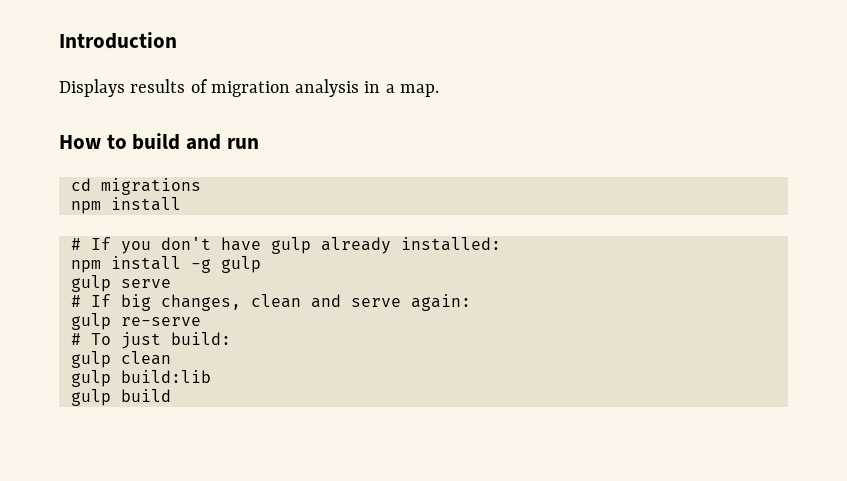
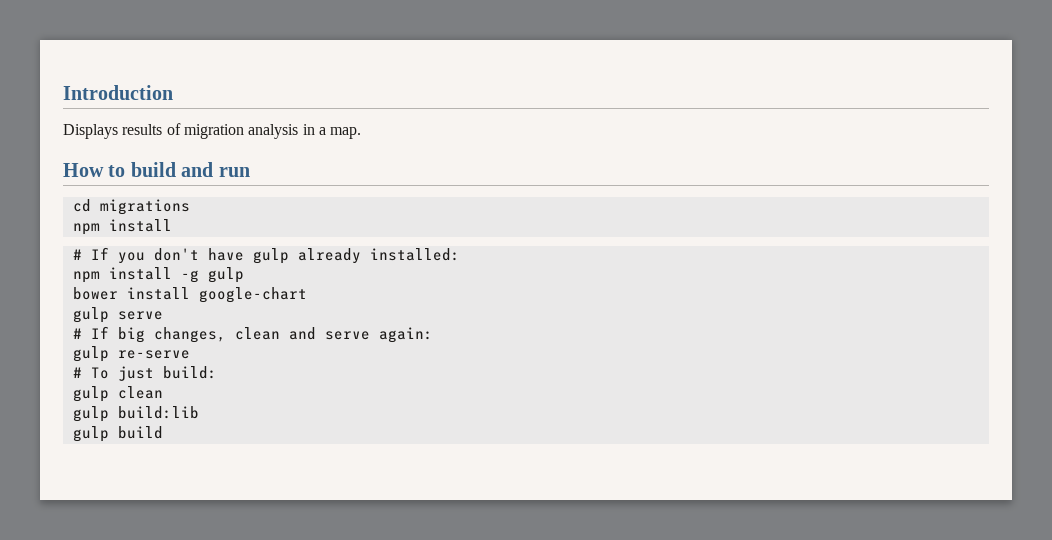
+ bower install google-chart

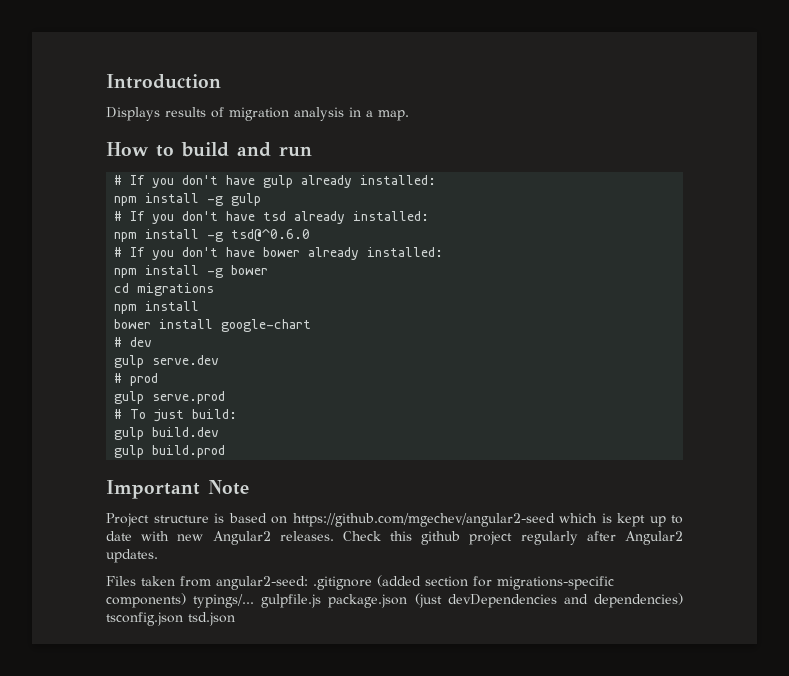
- cd migrations
- npm install
+ # If you don't have tsd already installed:
+ npm install -g tsd@^0.6.0
+ # If you don't have bower already installed:
+ npm install -g bower
+ cd migrations
+ npm install
- gulp serve
- # If big changes, clean and serve again:
- gulp re-serve
+ # dev
+ gulp serve.dev
+ # prod
+ gulp serve.prod
- gulp clean
- gulp build:lib
- gulp build
+ gulp build.dev
+ gulp build.prod
+ Important Note
+ Project structure is based on https://github.com/mgechev/angular2-seed which is kept up to date with new Angular2 releases. Check this github project regularly after Angular2 updates.
+ Files taken from angular2-seed: .gitignore (added section for migrations-specific components) typings/... gulpfile.js package.json (just devDependencies and dependencies) tsconfig.json tsd.json

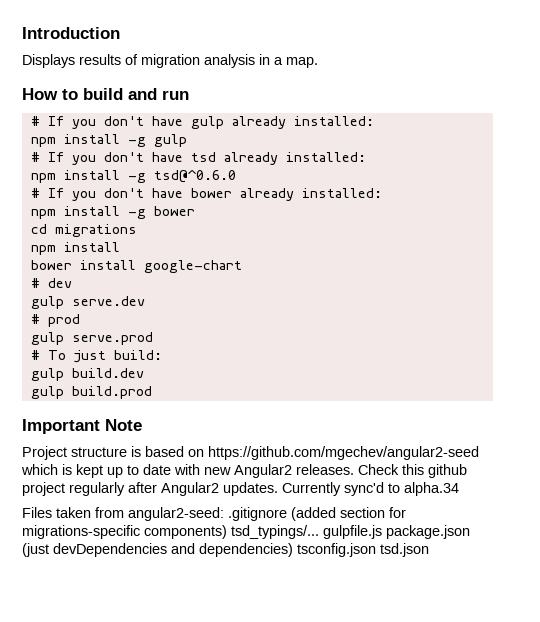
+ Currently sync'd to alpha.34
- Files taken from angular2-seed: .gitignore (added section for migrations-specific components) typings/... gulpfile.js package.json (just devDependencies and dependencies) tsconfig.json tsd.json
+ Files taken from angular2-seed: .gitignore (added section for migrations-specific components) tsd_typings/... gulpfile.js package.json (just devDependencies and dependencies) tsconfig.json tsd.json

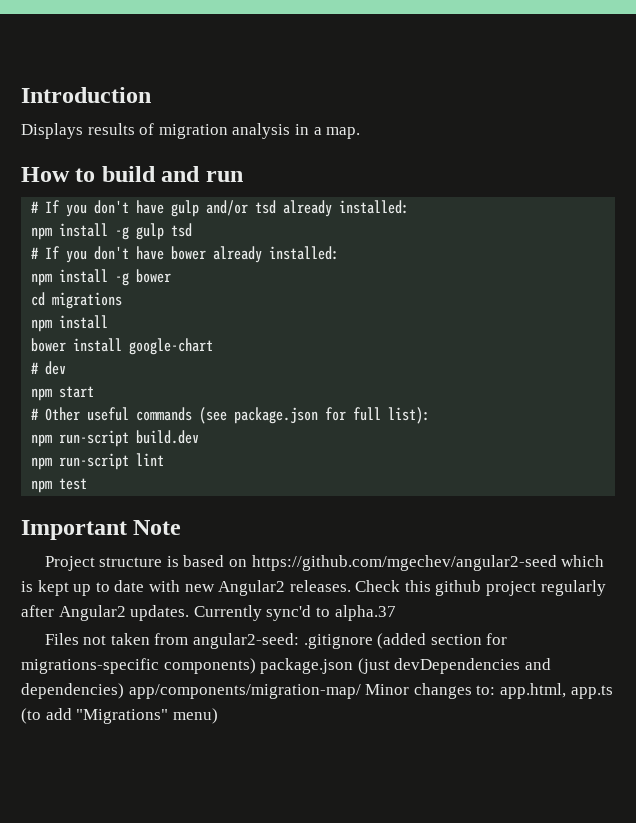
- # If you don't have gulp already installed:
+ # If you don't have gulp and/or tsd already installed:
- npm install -g gulp
- # If you don't have tsd already installed:
- npm install -g tsd@^0.6.0
+ npm install -g gulp tsd
- gulp serve.dev
- # prod
- gulp serve.prod
- # To just build:
- gulp build.dev
- gulp build.prod
+ npm start
+ # Other useful commands (see package.json for full list):
+ npm run-script build.dev
+ npm run-script lint
+ npm test
- Currently sync'd to alpha.34
+ Currently sync'd to alpha.37
- Files taken from angular2-seed: .gitignore (added section for migrations-specific components) tsd_typings/... gulpfile.js package.json (just devDependencies and dependencies) tsconfig.json tsd.json
+ Files not taken from angular2-seed: .gitignore (added section for migrations-specific components) package.json (just devDependencies and dependencies) app/components/migration-map/ Minor changes to: app.html, app.ts (to add "Migrations" menu)

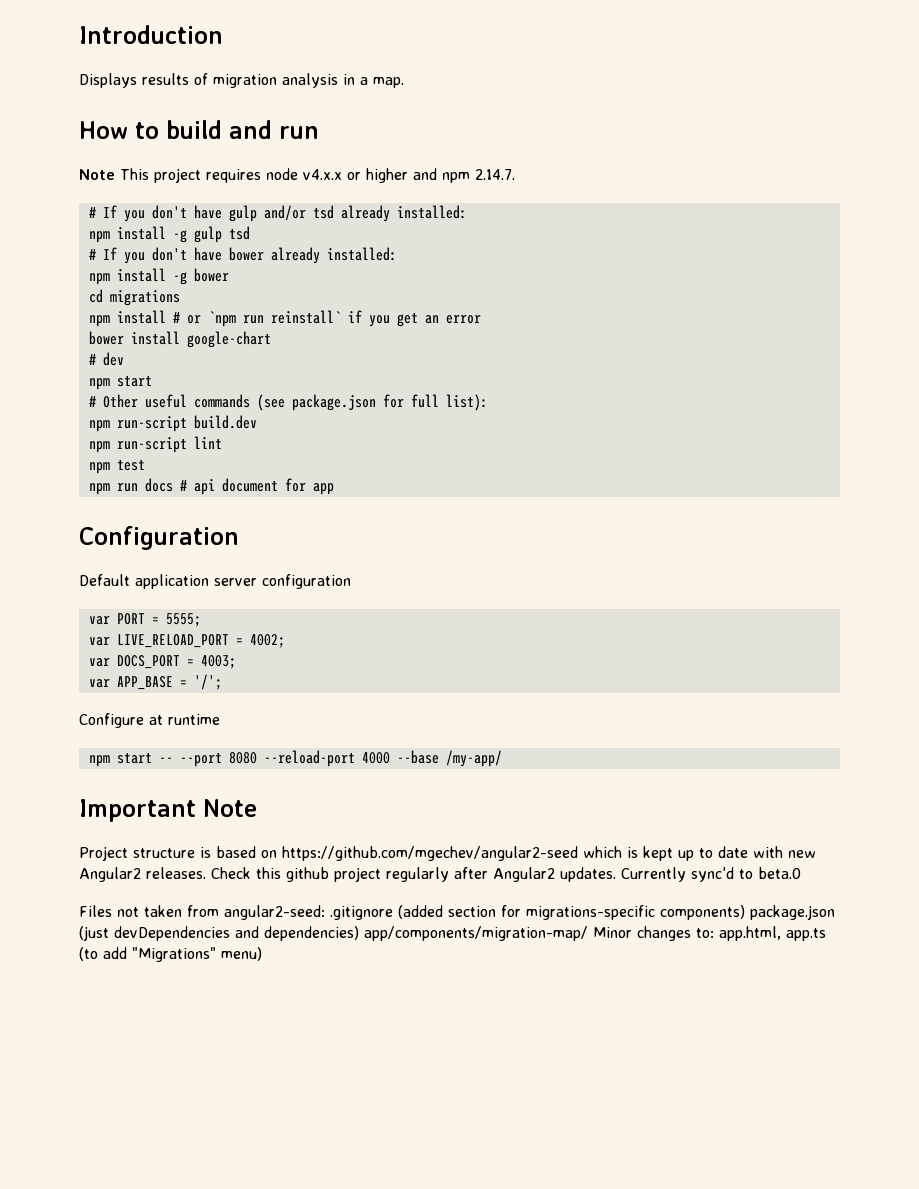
+ Note This project requires node v4.x.x or higher and npm 2.14.7.
  cd migrations
- npm install
+ npm install # or `npm run reinstall` if you get an error
+ npm run docs # api document for app
+ Configuration
+ Default application server configuration
+ var PORT = 5555;
+ var LIVE_RELOAD_PORT = 4002;
+ var DOCS_PORT = 4003;
+ var APP_BASE = '/';
+ Configure at runtime
+ npm start -- --port 8080 --reload-port 4000 --base /my-app/
- Currently sync'd to alpha.37
+ Currently sync'd to beta.0

